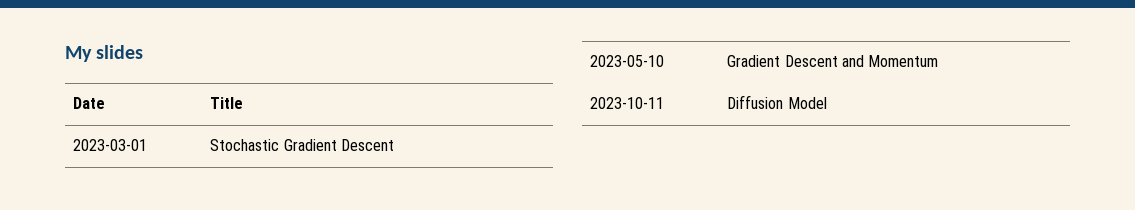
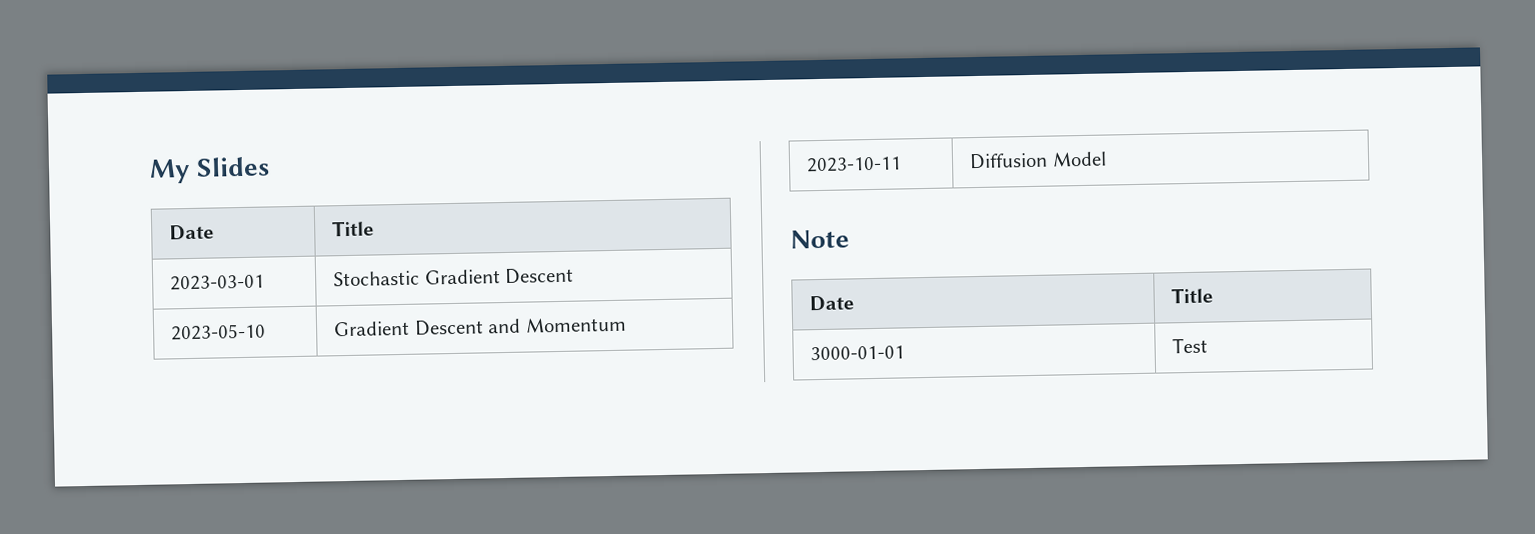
- My slides
+ My Slides
+ Note
+ Date | Title
+ 3000-01-01 | Test

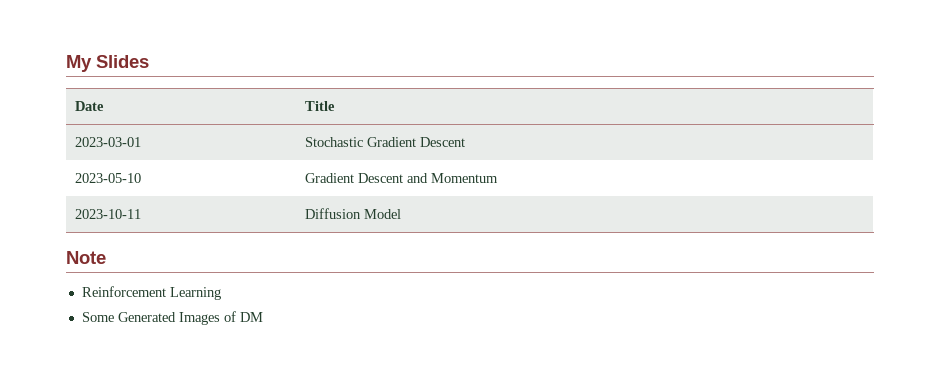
  Note
- Date | Title
- 3000-01-01 | Test
+ Reinforcement Learning
+ Some Generated Images of DM

